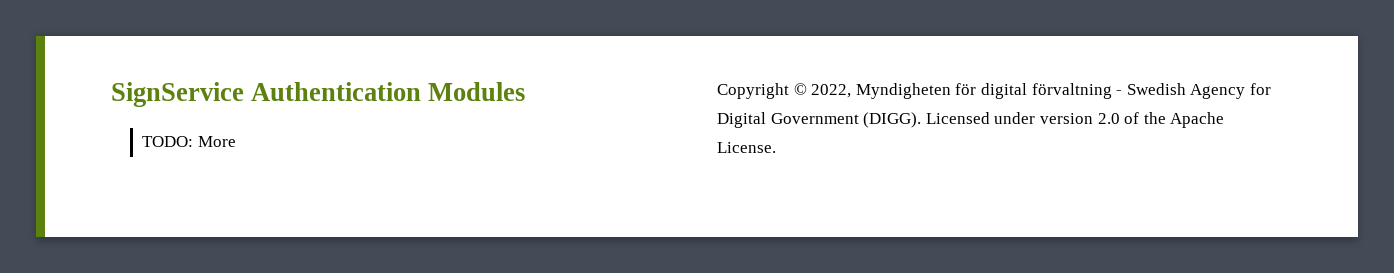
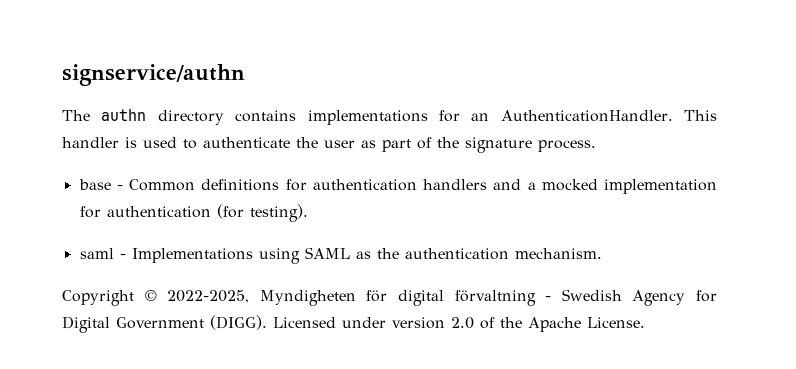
- SignService Authentication Modules
- TODO: More
+ signservice/authn
+ The authn directory contains implementations for an AuthenticationHandler. This handler is used to authenticate the user as part of the signature process.
+ base - Common definitions for authentication handlers and a mocked implementation for authentication (for testing).
+ saml - Implementations using SAML as the authentication mechanism.
- Copyright © 2022, Myndigheten för digital förvaltning - Swedish Agency for Digital Government (DIGG).
+ Copyright © 2022-2025, Myndigheten för digital förvaltning - Swedish Agency for Digital Government (DIGG).

